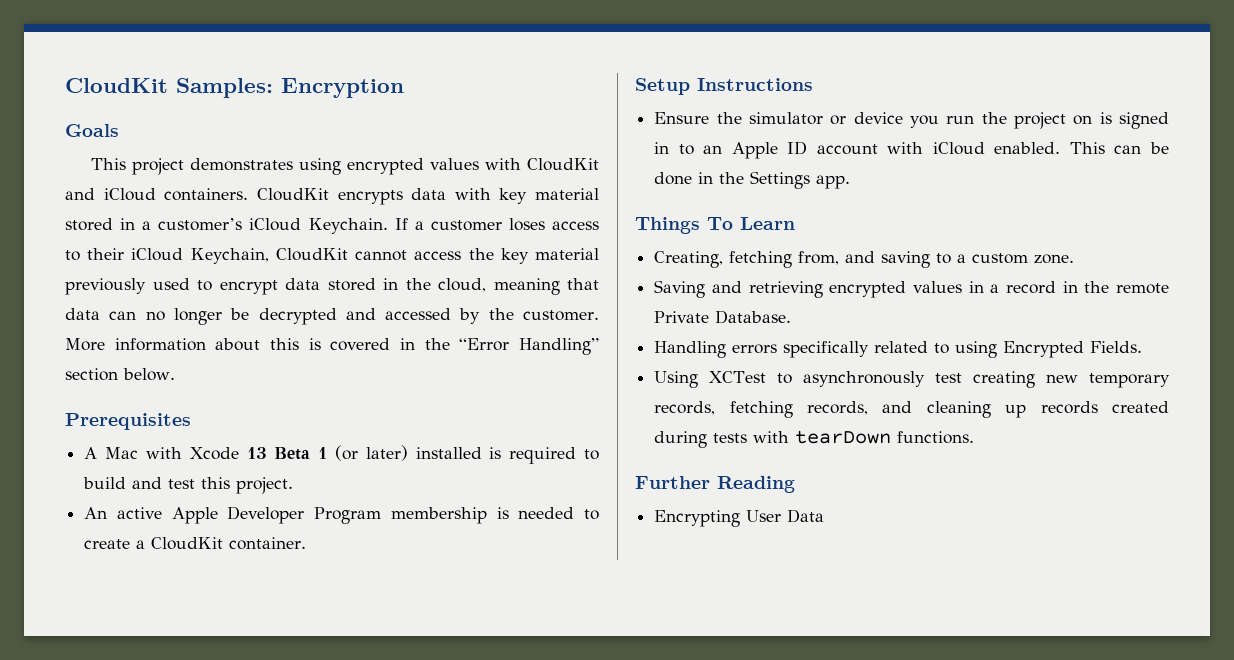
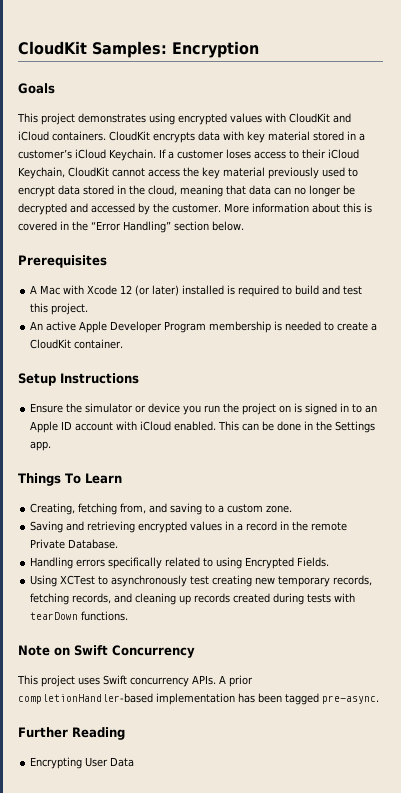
- A Mac with Xcode 13 Beta 1 (or later) installed is required to build and test this project.
+ A Mac with Xcode 12 (or later) installed is required to build and test this project.
+ Note on Swift Concurrency
+ This project uses Swift concurrency APIs. A prior completionHandler-based implementation has been tagged pre-async.

